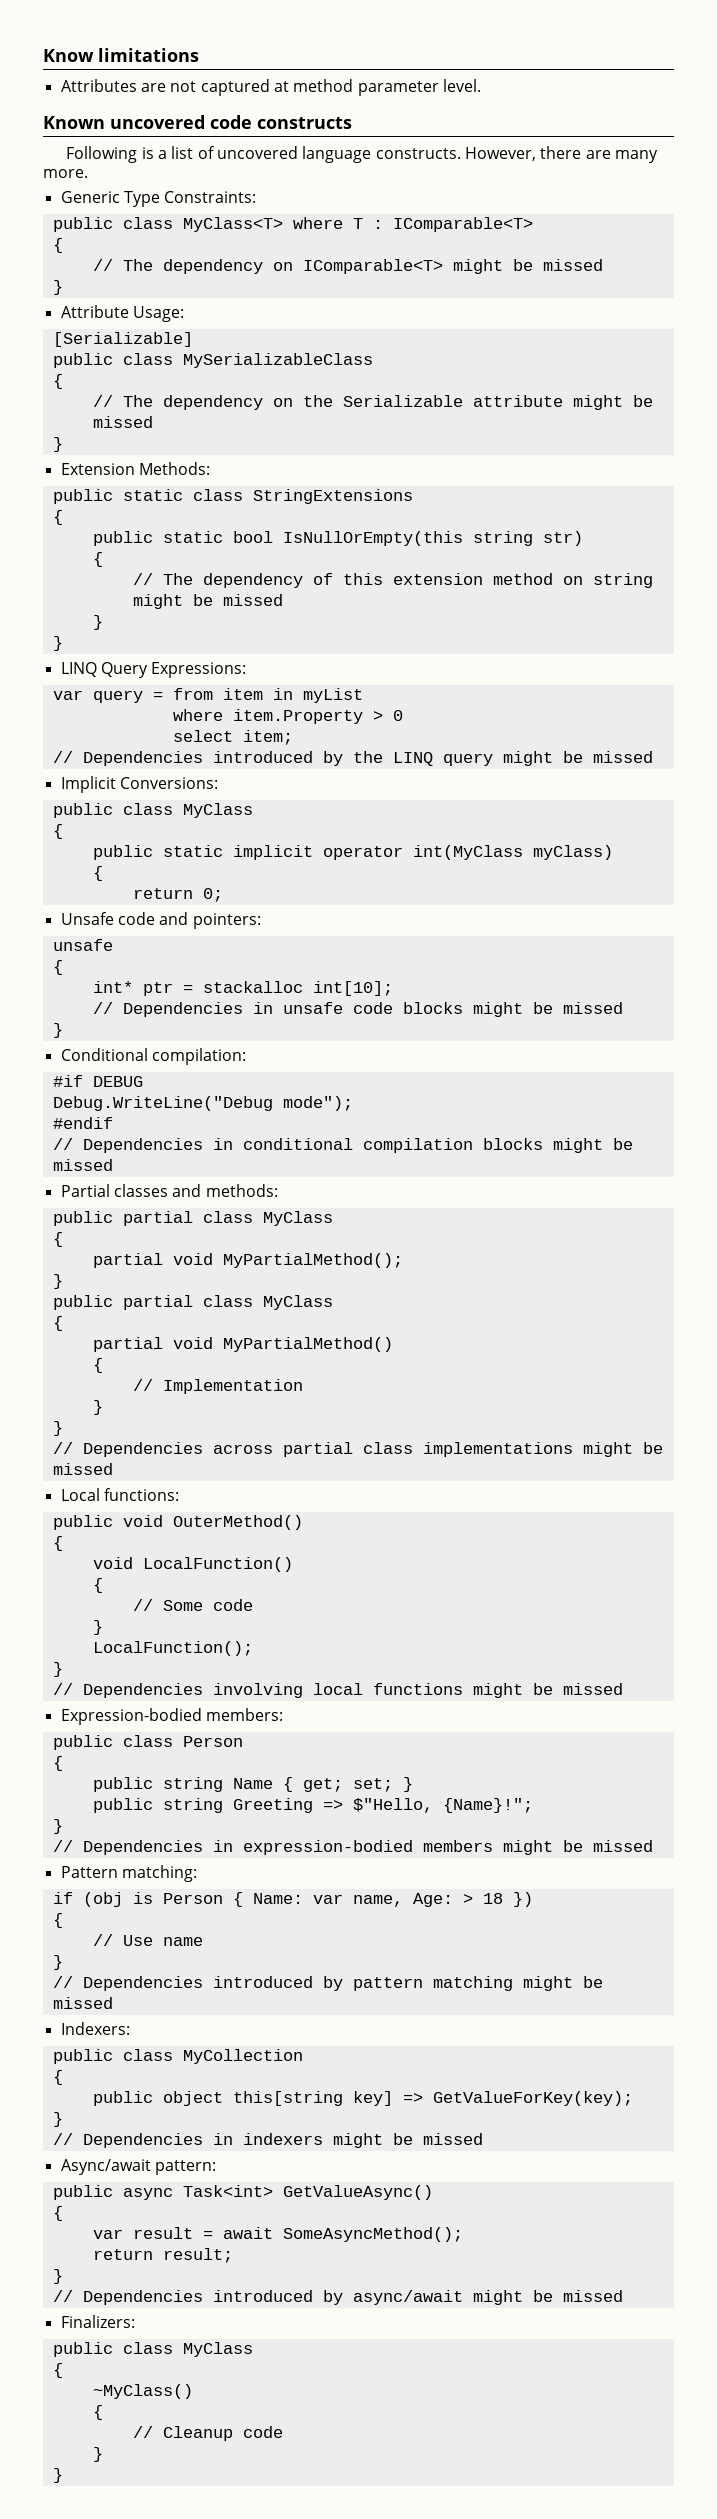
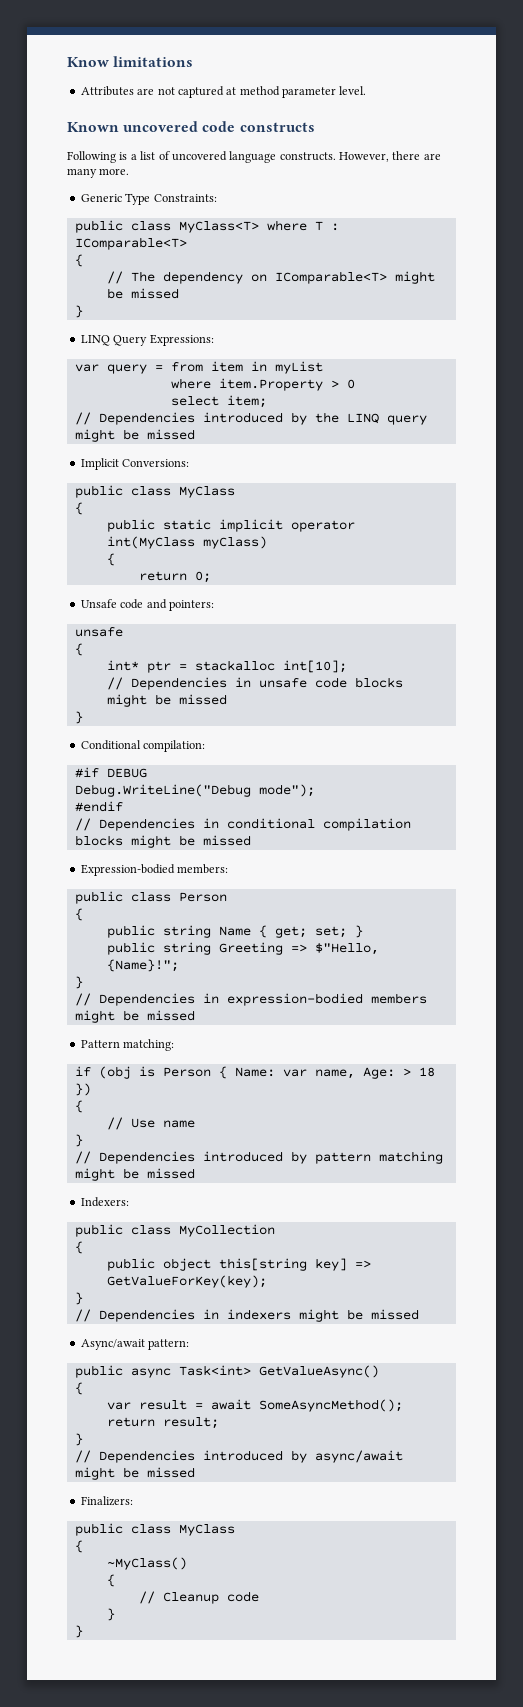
- Attribute Usage:
- [Serializable]
- public class MySerializableClass
- {
- // The dependency on the Serializable attribute might be missed
- }
- Extension Methods:
- public static class StringExtensions
- {
- public static bool IsNullOrEmpty(this string str)
- {
- // The dependency of this extension method on string might be missed
- }
- }
- Partial classes and methods:
- public partial class MyClass
- {
- partial void MyPartialMethod();
- }
- public partial class MyClass
- {
- partial void MyPartialMethod()
- {
- // Implementation
- }
- }
- // Dependencies across partial class implementations might be missed
- Local functions:
- public void OuterMethod()
- {
- void LocalFunction()
- {
- // Some code
- }
- LocalFunction();
- }
- // Dependencies involving local functions might be missed

